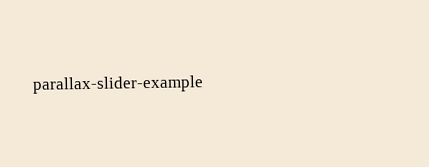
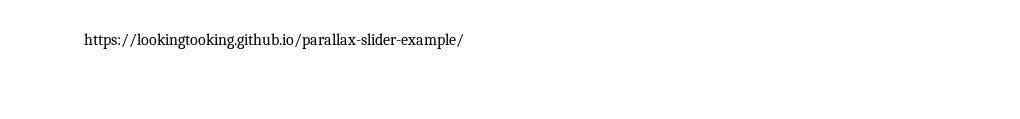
- parallax-slider-example
+ https://lookingtooking.github.io/parallax-slider-example/

